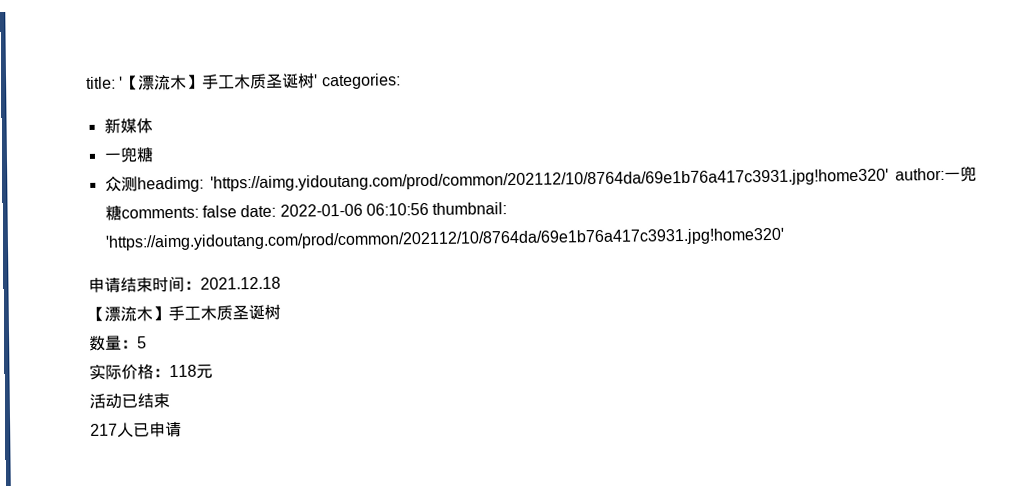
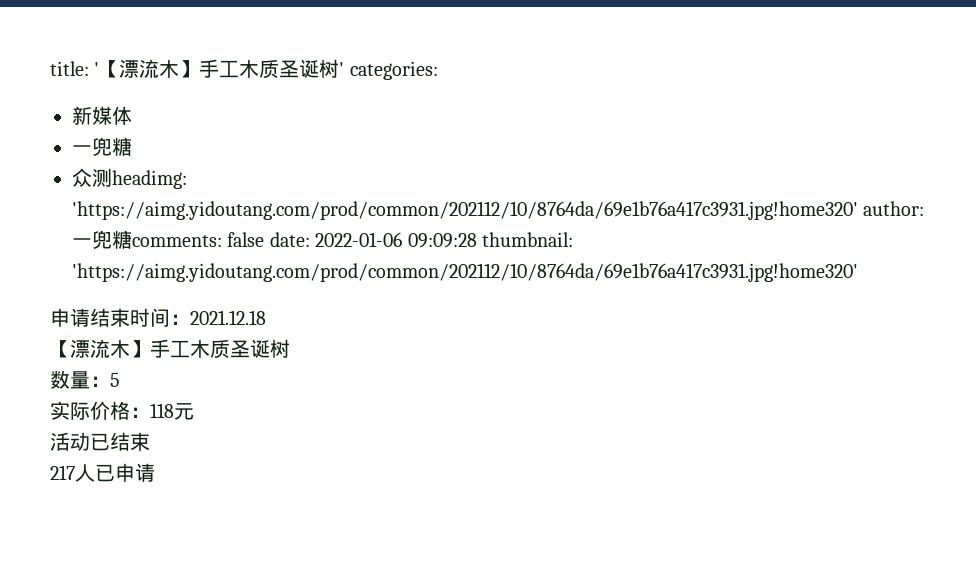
- 众测headimg: 'https://aimg.yidoutang.com/prod/common/202112/10/8764da/69e1b76a417c3931.jpg!home320' author:一兜糖comments: false date: 2022-01-06 06:10:56 thumbnail: 'https://aimg.yidoutang.com/prod/common/202112/10/8764da/69e1b76a417c3931.jpg!home320'
+ 众测headimg: 'https://aimg.yidoutang.com/prod/common/202112/10/8764da/69e1b76a417c3931.jpg!home320' author:一兜糖comments: false date: 2022-01-06 09:09:28 thumbnail: 'https://aimg.yidoutang.com/prod/common/202112/10/8764da/69e1b76a417c3931.jpg!home320'

